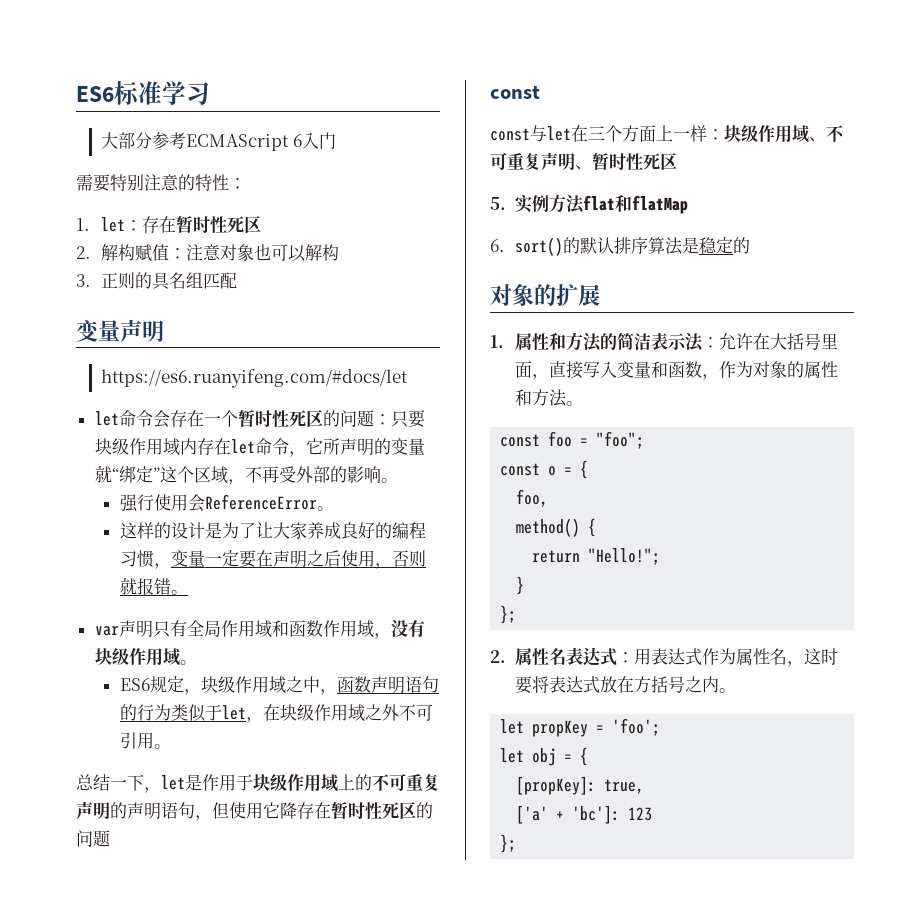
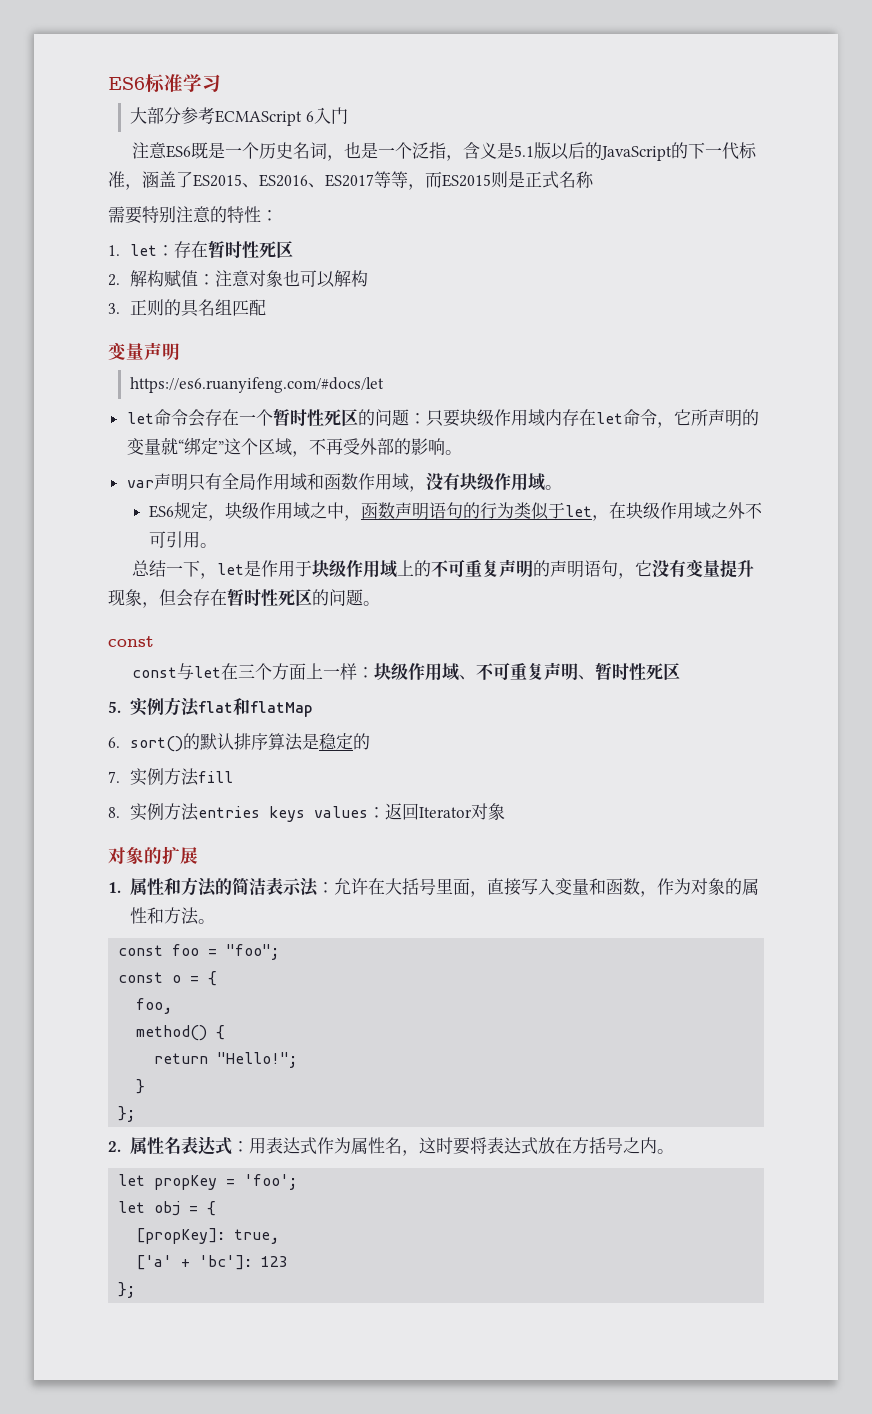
+ 注意ES6既是一个历史名词，也是一个泛指，含义是5.1版以后的JavaScript的下一代标准，涵盖了ES2015、ES2016、ES2017等等，而ES2015则是正式名称
- 强行使用会ReferenceError。
- 这样的设计是为了让大家养成良好的编程习惯，变量一定要在声明之后使用，否则就报错。
- 总结一下，let是作用于块级作用域上的不可重复声明的声明语句，但使用它降存在暂时性死区的问题
+ 总结一下，let是作用于块级作用域上的不可重复声明的声明语句，它没有变量提升现象，但会存在暂时性死区的问题。
+ 7.实例方法fill
+ 8.实例方法entries keys values：返回Iterator对象

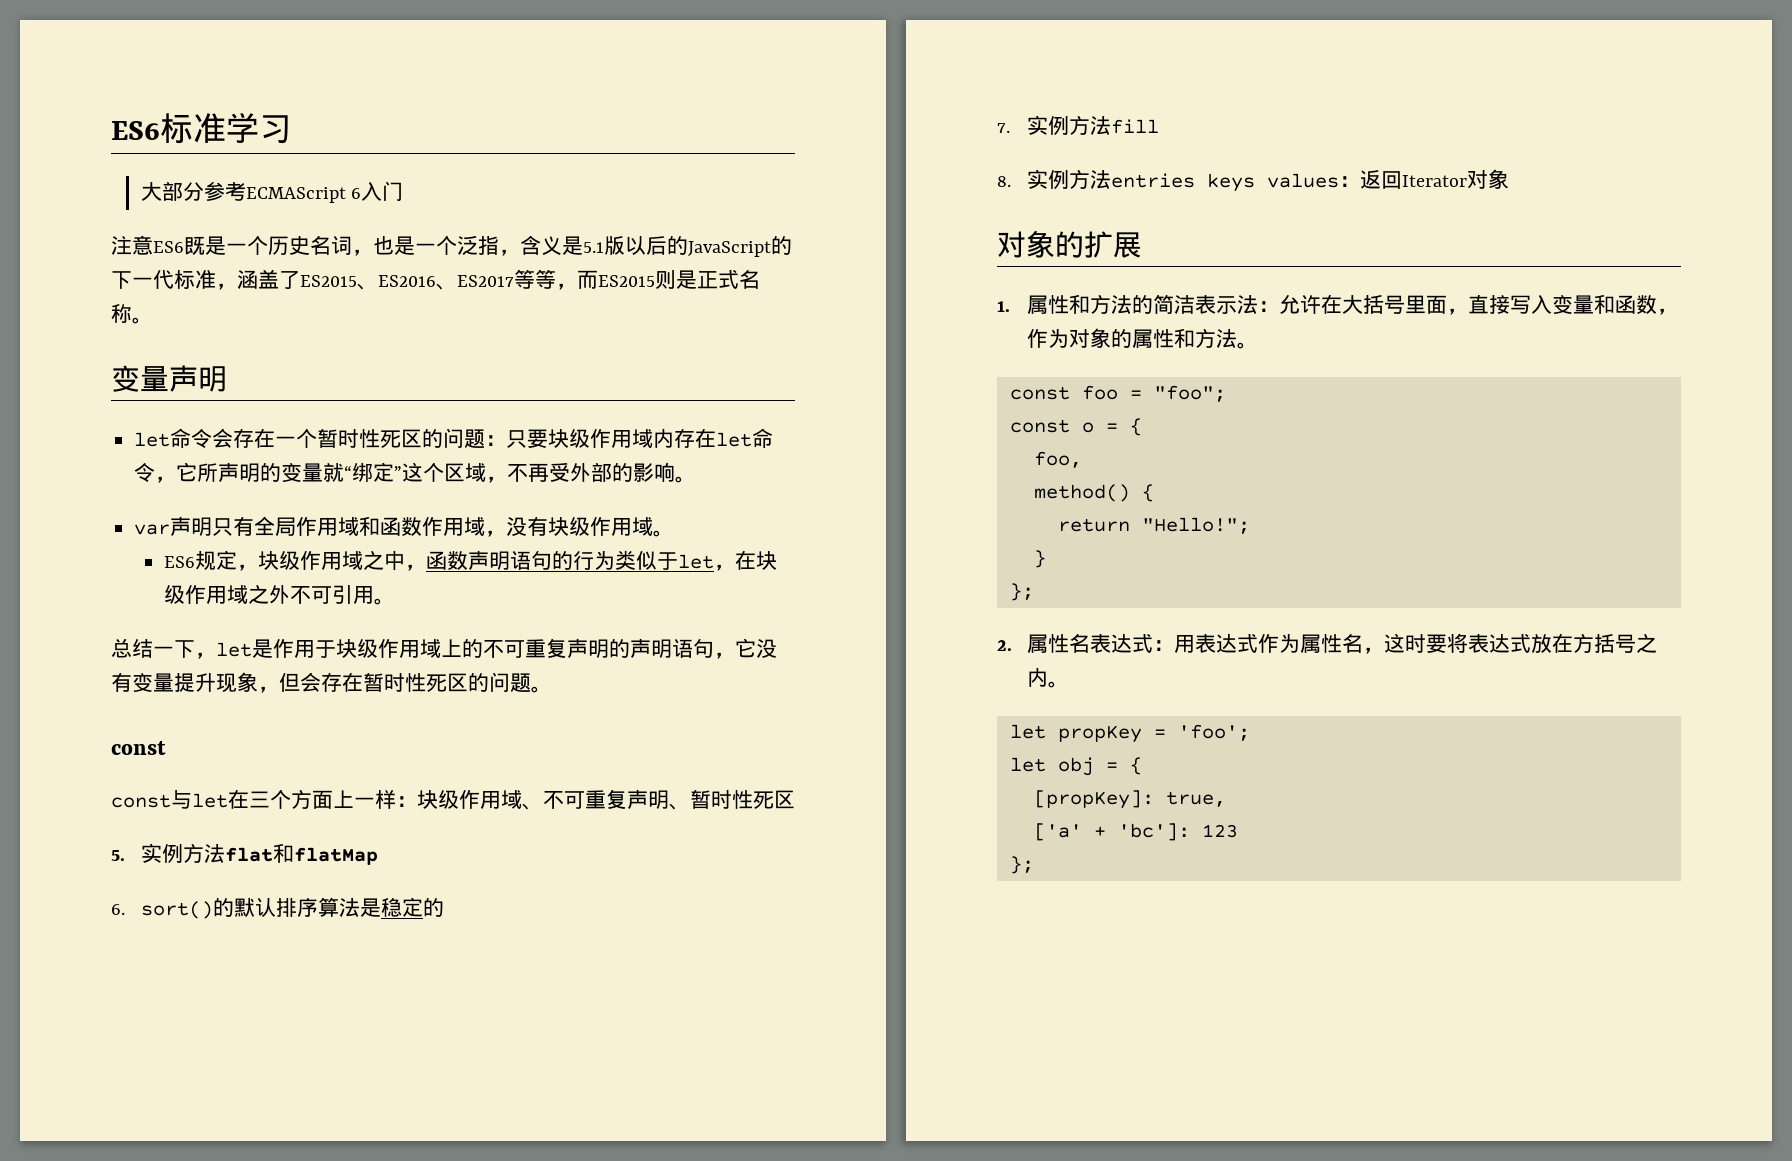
- 注意ES6既是一个历史名词，也是一个泛指，含义是5.1版以后的JavaScript的下一代标准，涵盖了ES2015、ES2016、ES2017等等，而ES2015则是正式名称
- 需要特别注意的特性：
- 1. let：存在暂时性死区
- 2.解构赋值：注意对象也可以解构
- 3.正则的具名组匹配
+ 注意ES6既是一个历史名词，也是一个泛指，含义是5.1版以后的JavaScript的下一代标准，涵盖了ES2015、ES2016、ES2017等等，而ES2015则是正式名称。
- https://es6.ruanyifeng.com/#docs/let

